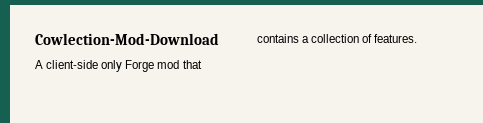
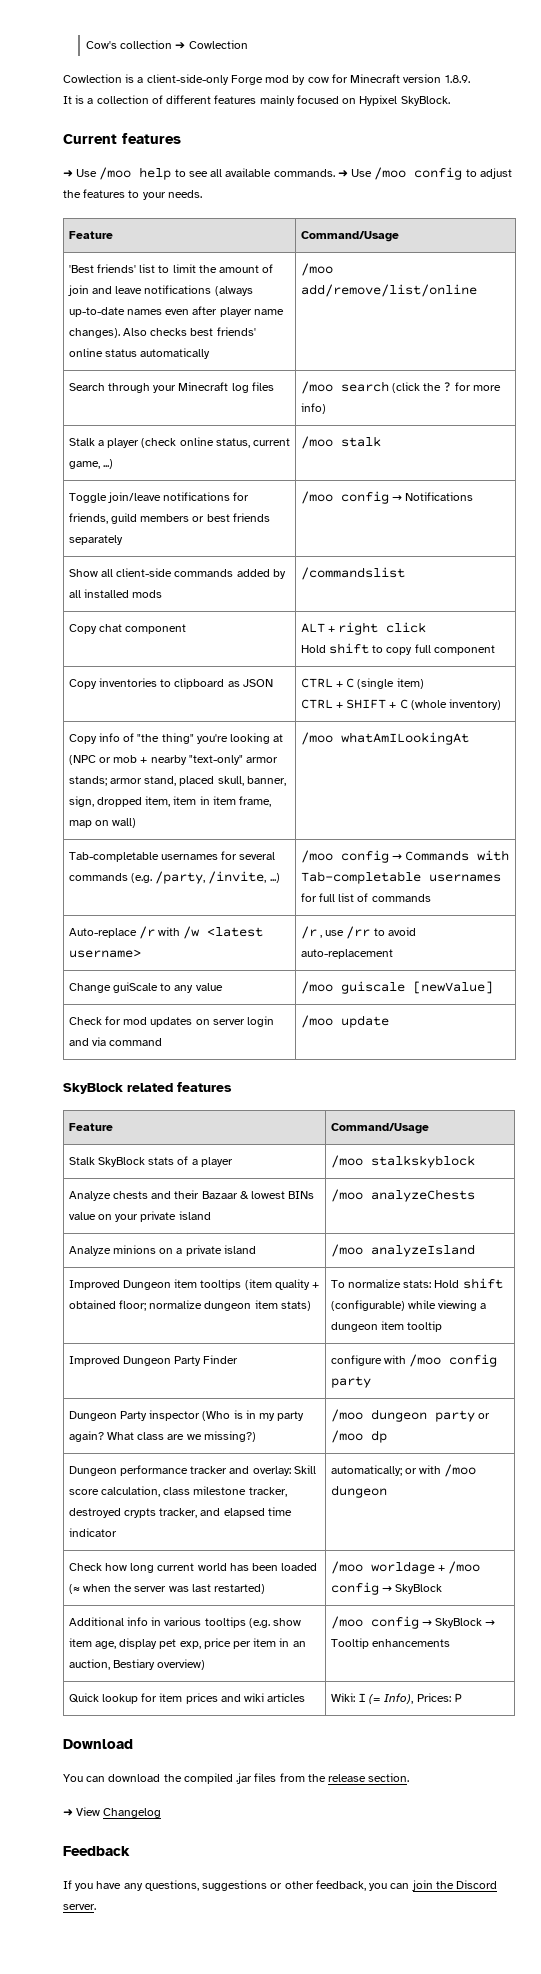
- Cowlection-Mod-Download
- A client-side only Forge mod that contains a collection of features.
+ Cow's collection ➔ Cowlection
+ Cowlection is a client-side-only Forge mod by cow for Minecraft version 1.8.9.
+ It is a collection of different features mainly focused on Hypixel SkyBlock.
+ Current features
+ ➜ Use /moo help to see all available commands. ➜ Use /moo config to adjust the features to your needs.
+ Feature | Command/Usage
+ 'Best friends' list to limit the amount of join and leave notifications (always up-to-date names even after player name changes). Also checks best friends' online status automatically | /moo add/remove/list/online
+ Search through your Minecraft log files | /moo search (click the ? for more info)
+ Stalk a player (check online status, current game, ...) | /moo stalk
+ Toggle join/leave notifications for friends, guild members or best friends separately | /moo config → Notifications
+ Show all client-side commands added by all installed mods | /commandslist
+ Copy chat component | ALT + right click
+ Hold shift to copy full component
+ Copy inventories to clipboard as JSON | CTRL + C (single item)
+ CTRL + SHIFT + C (whole inventory)
+ Copy info of "the thing" you're looking at (NPC or mob + nearby "text-only" armor stands; armor stand, placed skull, banner, sign, dropped item, item in item frame, map on wall) | /moo whatAmILookingAt
+ Tab-completable usernames for several commands (e.g. /party, /invite, ...) | /moo config → Commands with Tab-completable usernames for full list of commands
+ Auto-replace /r with /w <latest username> | /r , use /rr to avoid auto-replacement
+ Change guiScale to any value | /moo guiscale [newValue]
+ Check for mod updates on server login and via command | /moo update
+ SkyBlock related features
+ Feature | Command/Usage
+ Stalk SkyBlock stats of a player | /moo stalkskyblock
+ Analyze chests and their Bazaar & lowest BINs value on your private island | /moo analyzeChests
+ Analyze minions on a private island | /moo analyzeIsland
+ Improved Dungeon item tooltips (item quality + obtained floor; normalize dungeon item stats) | To normalize stats: Hold shift (configurable) while viewing a dungeon item tooltip
+ Improved Dungeon Party Finder | configure with /moo config party
+ Dungeon Party inspector (Who is in my party again? What class are we missing?) | /moo dungeon party or /moo dp
+ Dungeon performance tracker and overlay: Skill score calculation, class milestone tracker, destroyed crypts tracker, and elapsed time indicator | automatically; or with /moo dungeon
+ Check how long current world has been loaded (≈ when the server was last restarted) | /moo worldage + /moo config → SkyBlock
+ Additional info in various tooltips (e.g. show item age, display pet exp, price per item in an auction, Bestiary overview) | /moo config → SkyBlock → Tooltip enhancements
+ Quick lookup for item prices and wiki articles | Wiki: I (= Info), Prices: P
+ Download
+ You can download the compiled .jar files from the release section.
+ ➜ View Changelog
+ Feedback
+ If you have any questions, suggestions or other feedback, you can join the Discord server.

